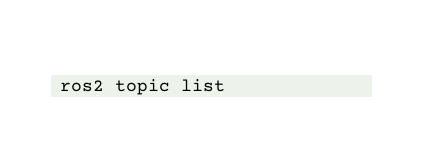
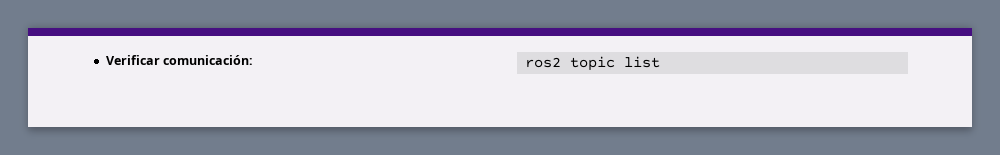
+ Verificar comunicación:

